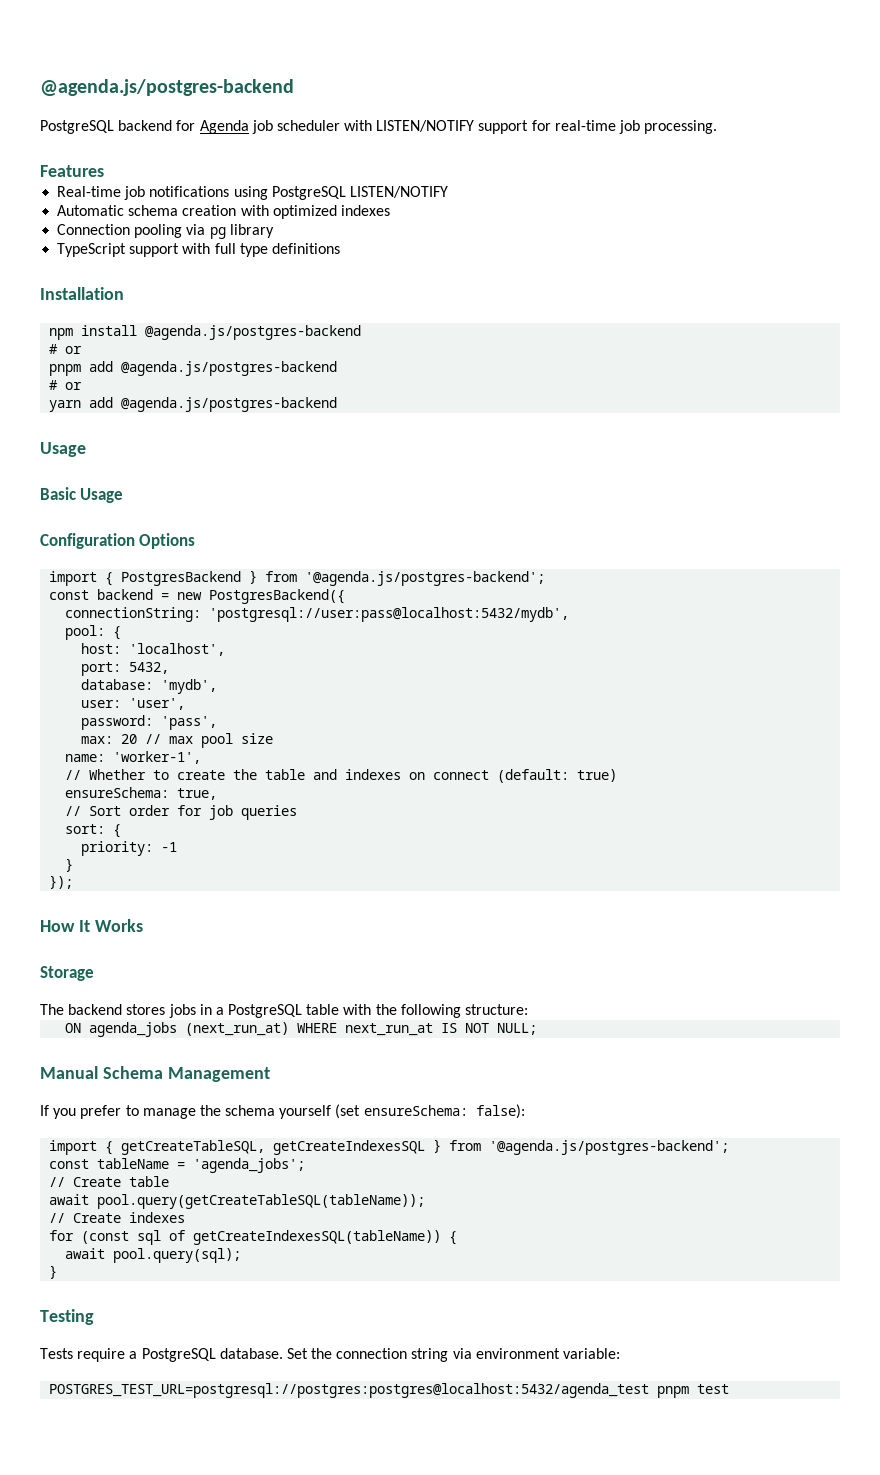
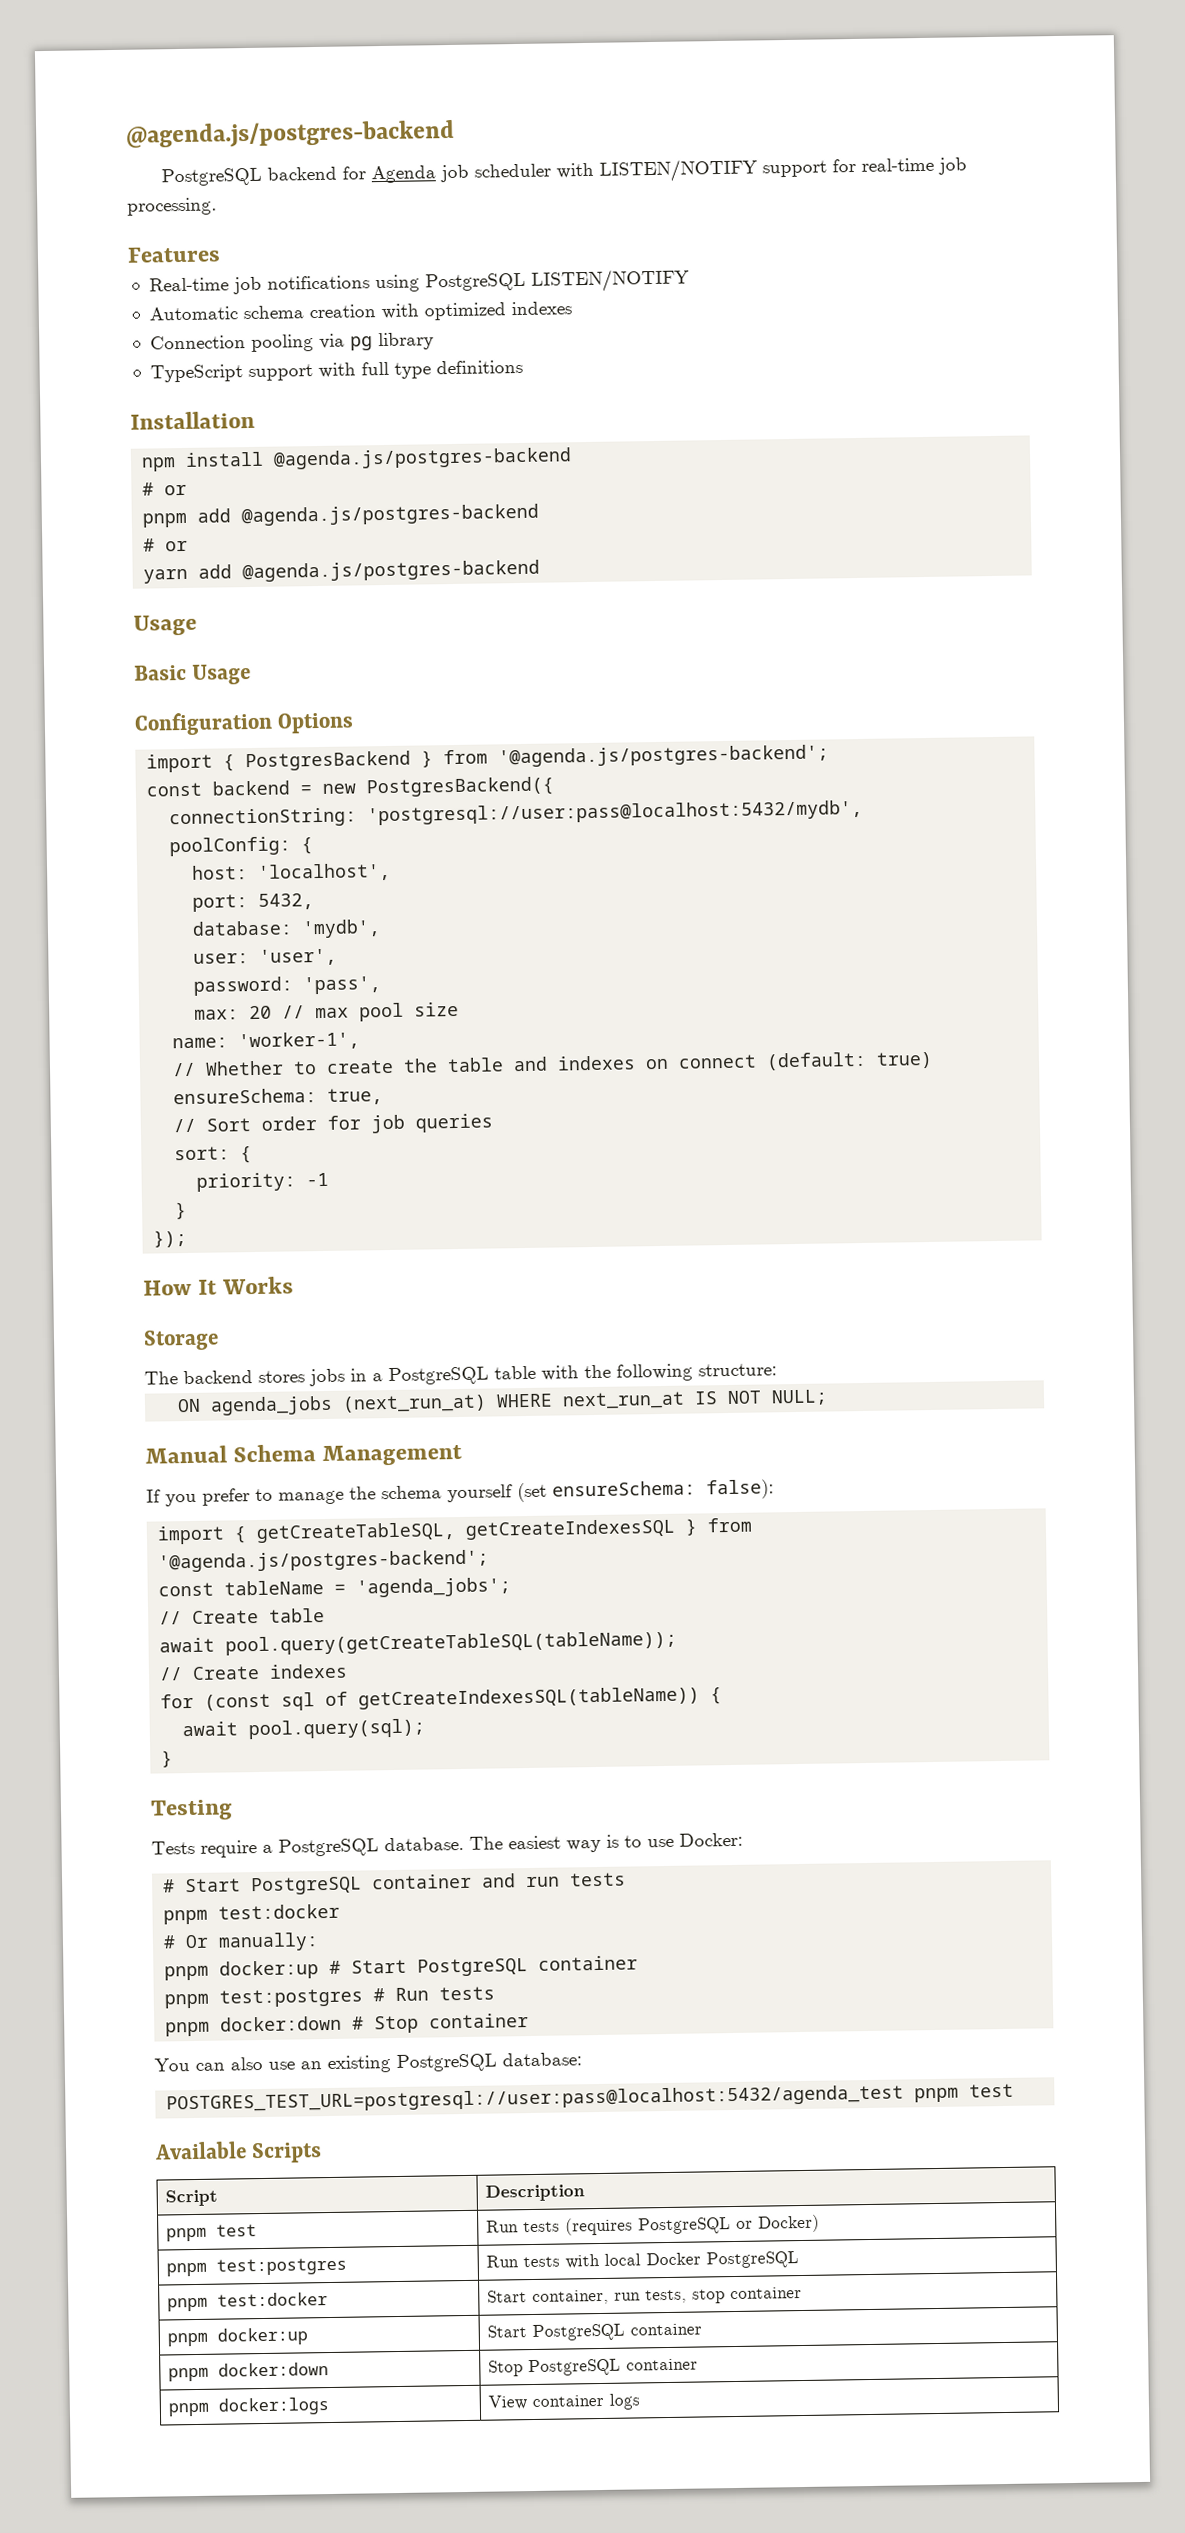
- pool: {
+ poolConfig: {
- Set the connection string via environment variable:
- POSTGRES_TEST_URL=postgresql://postgres:postgres@localhost:5432/agenda_test pnpm test
+ The easiest way is to use Docker:
+ # Start PostgreSQL container and run tests
+ pnpm test:docker
+ # Or manually:
+ pnpm docker:up # Start PostgreSQL container
+ pnpm test:postgres # Run tests
+ pnpm docker:down # Stop container
+ You can also use an existing PostgreSQL database:
+ POSTGRES_TEST_URL=postgresql://user:pass@localhost:5432/agenda_test pnpm test
+ Available Scripts
+ Script | Description
+ pnpm test | Run tests (requires PostgreSQL or Docker)
+ pnpm test:postgres | Run tests with local Docker PostgreSQL
+ pnpm test:docker | Start container, run tests, stop container
+ pnpm docker:up | Start PostgreSQL container
+ pnpm docker:down | Stop PostgreSQL container
+ pnpm docker:logs | View container logs

